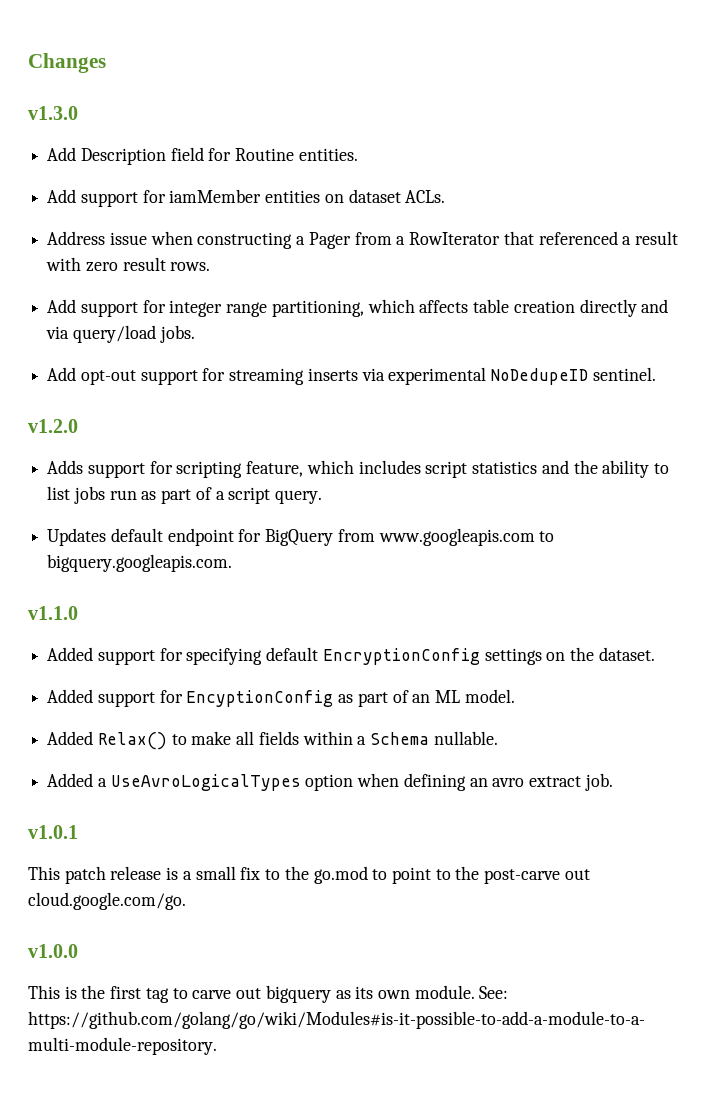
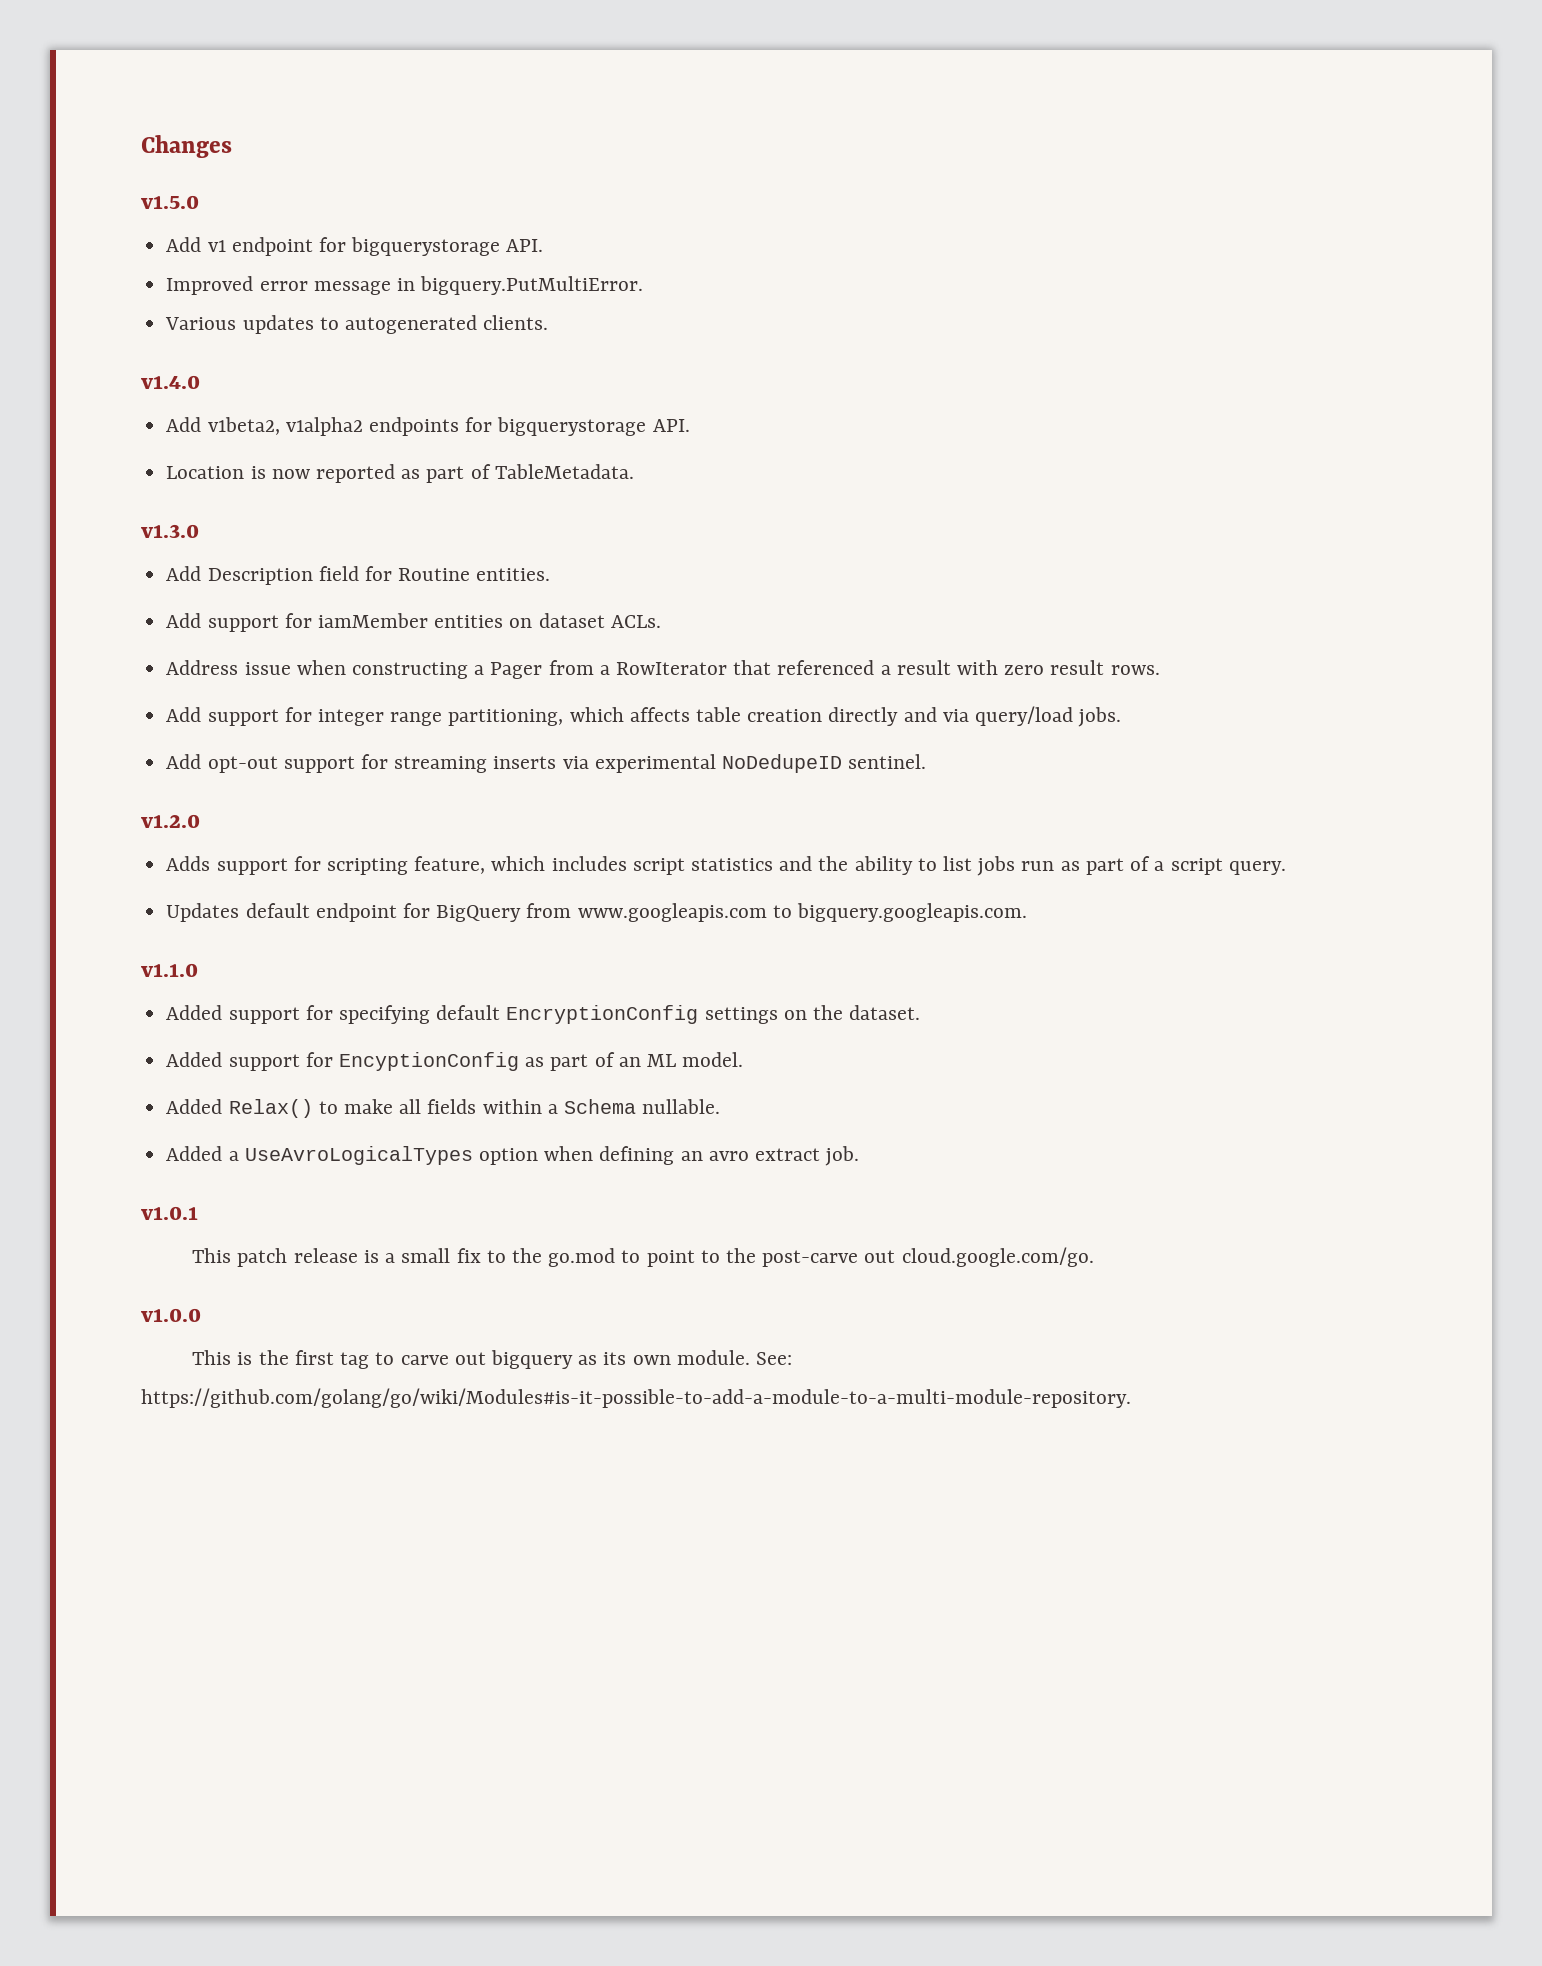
+ v1.5.0
+ Add v1 endpoint for bigquerystorage API.
+ Improved error message in bigquery.PutMultiError.
+ Various updates to autogenerated clients.
+ v1.4.0
+ Add v1beta2, v1alpha2 endpoints for bigquerystorage API.
+ Location is now reported as part of TableMetadata.

